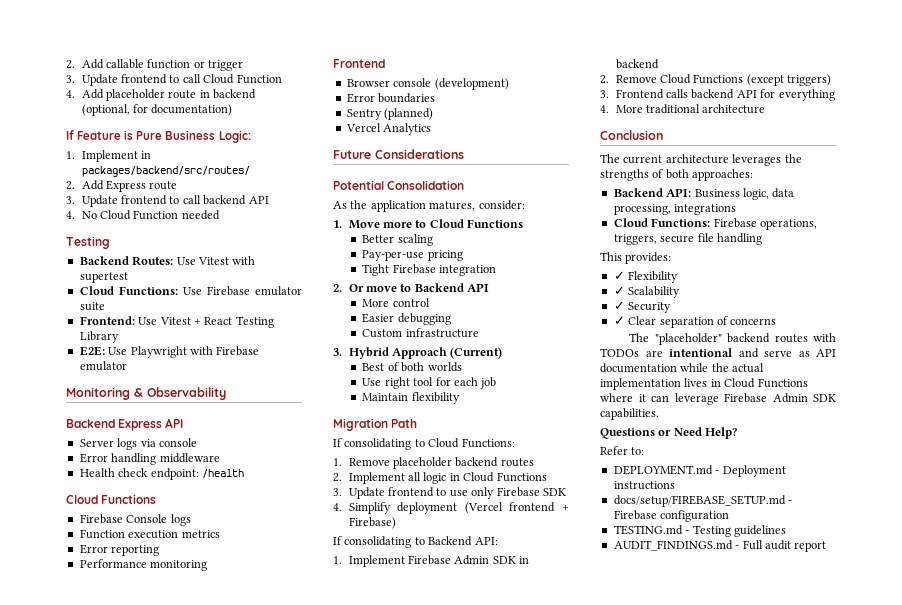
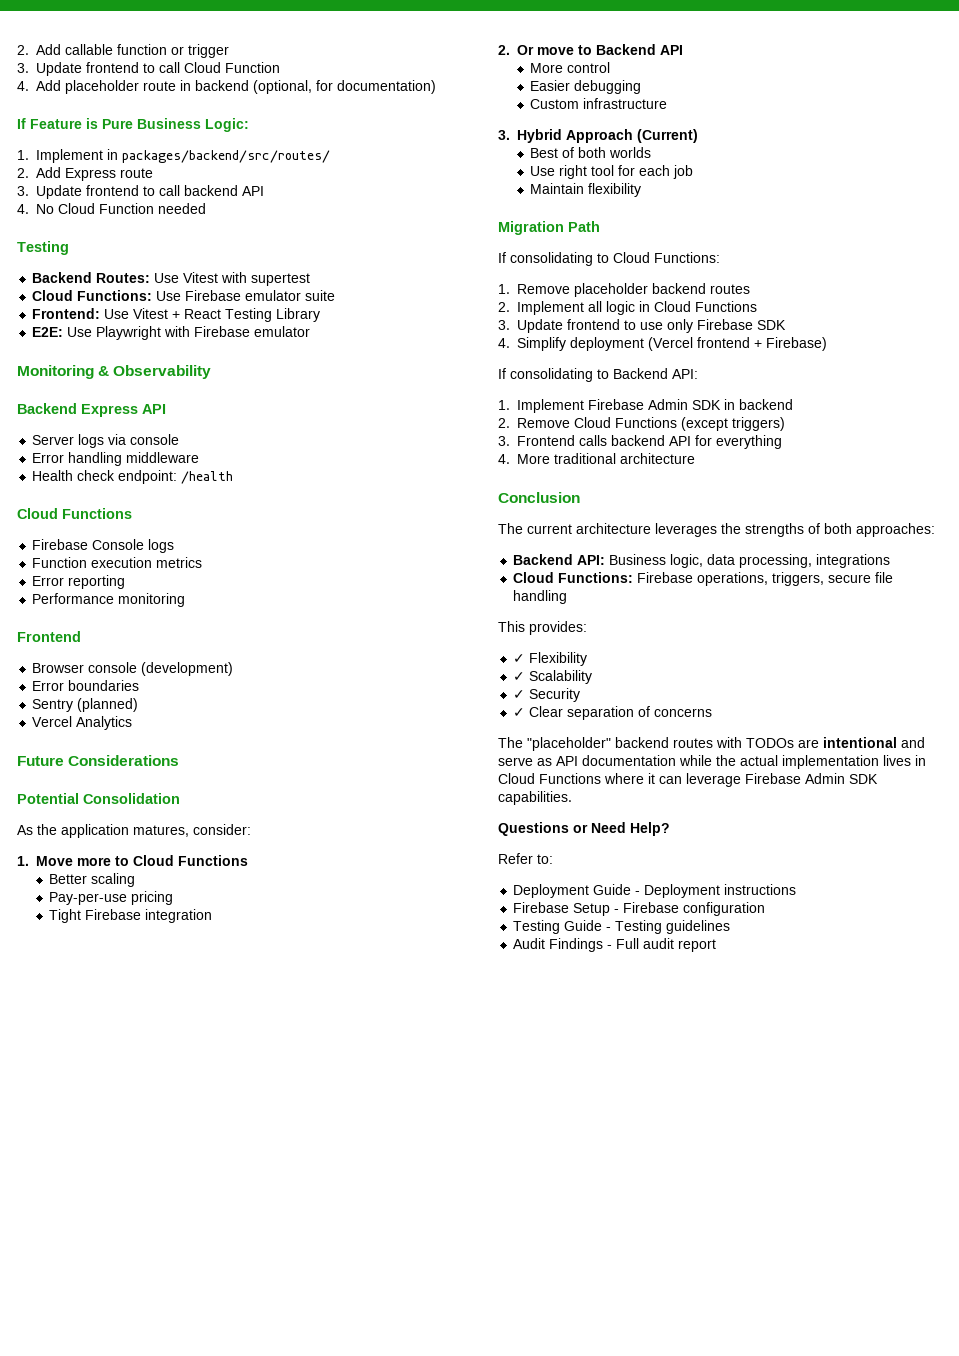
- DEPLOYMENT.md - Deployment instructions
+ Deployment Guide - Deployment instructions
- docs/setup/FIREBASE_SETUP.md - Firebase configuration
+ Firebase Setup - Firebase configuration
- TESTING.md - Testing guidelines
+ Testing Guide - Testing guidelines
- AUDIT_FINDINGS.md - Full audit report
+ Audit Findings - Full audit report

